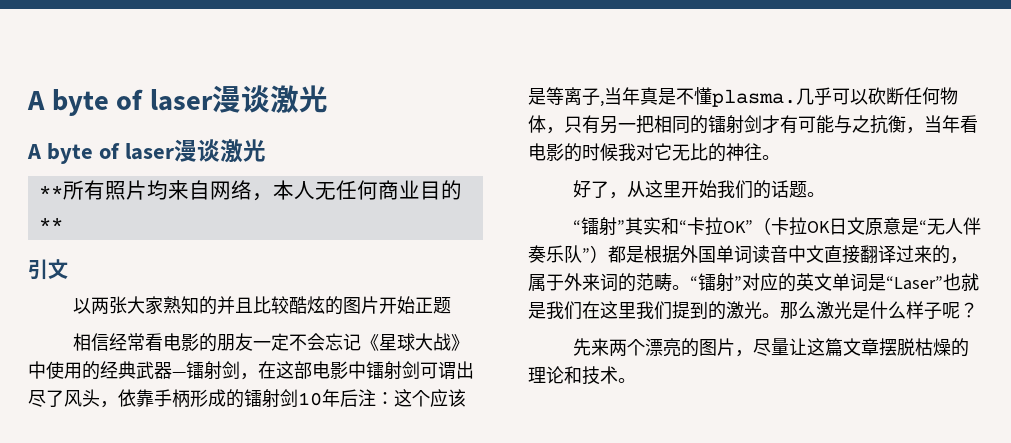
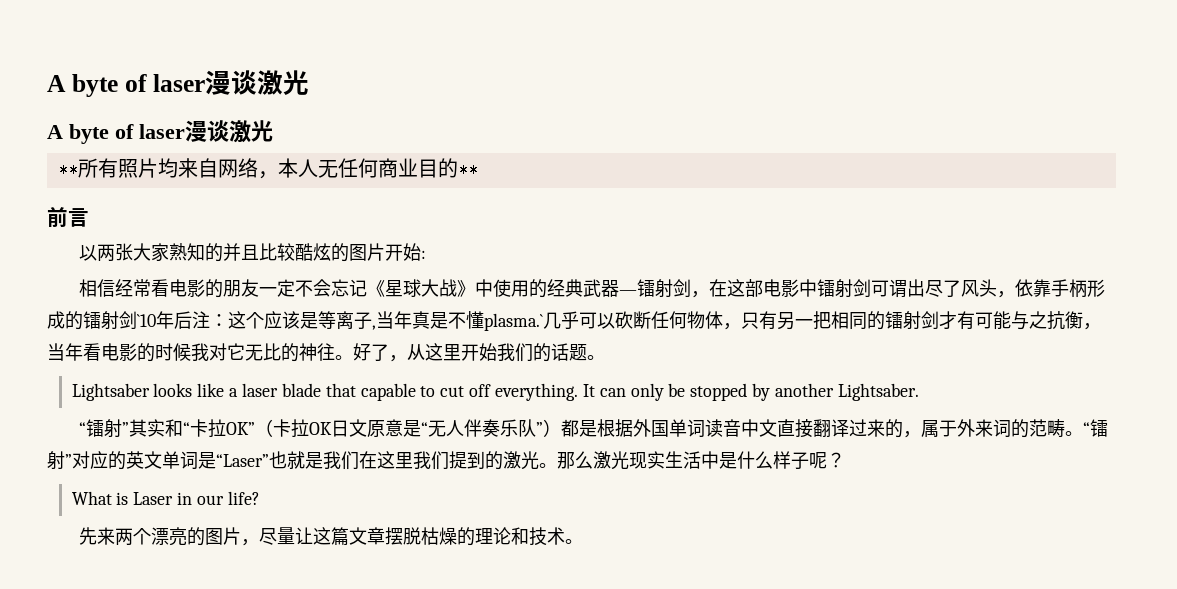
- 引文
+ 前言
- 以两张大家熟知的并且比较酷炫的图片开始正题
+ 以两张大家熟知的并且比较酷炫的图片开始:
- 相信经常看电影的朋友一定不会忘记《星球大战》中使用的经典武器—镭射剑，在这部电影中镭射剑可谓出尽了风头，依靠手柄形成的镭射剑10年后注：
+ 相信经常看电影的朋友一定不会忘记《星球大战》中使用的经典武器—镭射剑，在这部电影中镭射剑可谓出尽了风头，依靠手柄形成的镭射剑`10年后注：
- 这个应该是等离子,当年真是不懂plasma.几乎可以砍断任何物体，只有另一把相同的镭射剑才有可能与之抗衡，当年看电影的时候我对它无比的神往。
- 好了，从这里开始我们的话题。
+ 这个应该是等离子,当年真是不懂plasma.`几乎可以砍断任何物体，只有另一把相同的镭射剑才有可能与之抗衡，当年看电影的时候我对它无比的神往。好了，从这里开始我们的话题。
+ Lightsaber looks like a laser blade that capable to cut off everything. It can only be stopped by another Lightsaber.
- 那么激光是什么样子呢？
+ 那么激光现实生活中是什么样子呢？
+ What is Laser in our life?

